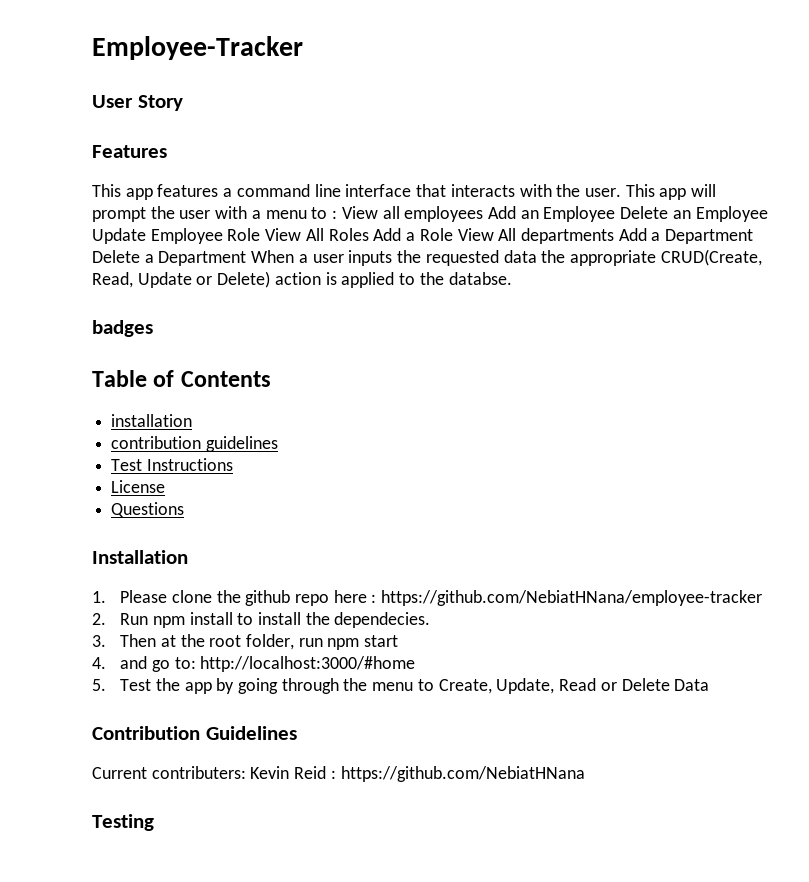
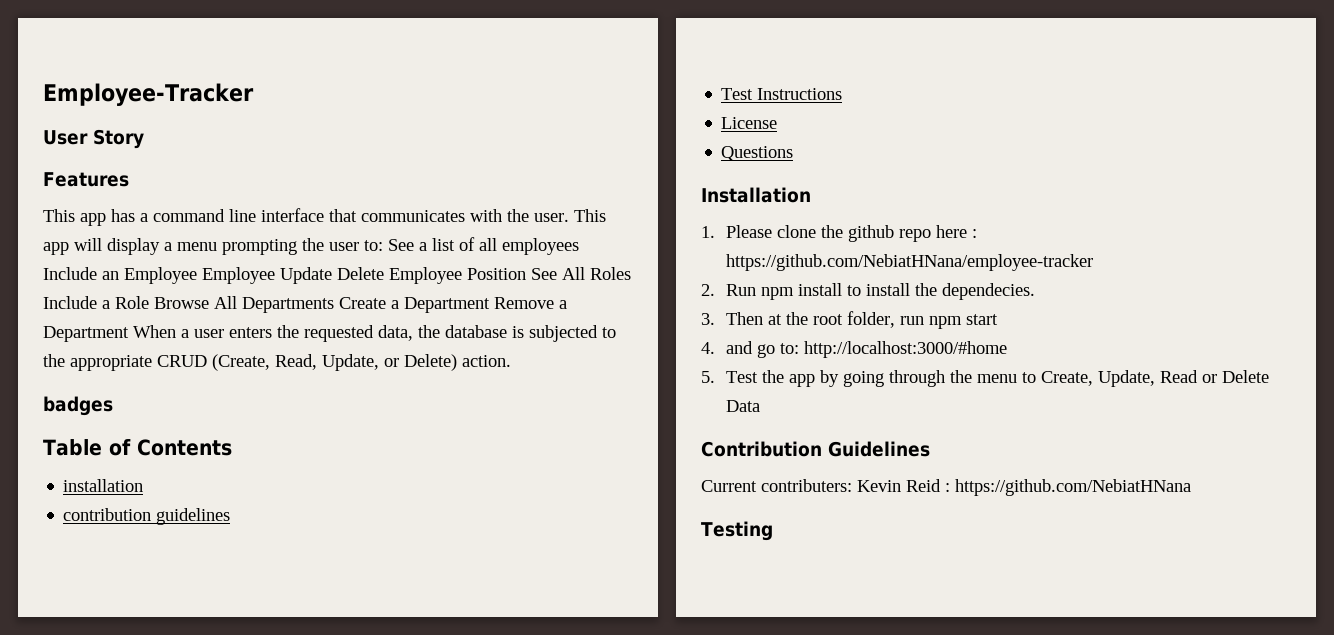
- This app features a command line interface that interacts with the user.
+ This app has a command line interface that communicates with the user.
- This app will prompt the user with a menu to : View all employees Add an Employee Delete an Employee Update Employee Role View All Roles Add a Role View All departments Add a Department Delete a Department When a user inputs the requested data the appropriate CRUD(Create, Read, Update or Delete) action is applied to the databse.
+ This app will display a menu prompting the user to: See a list of all employees Include an Employee Employee Update Delete Employee Position See All Roles Include a Role Browse All Departments Create a Department Remove a Department When a user enters the requested data, the database is subjected to the appropriate CRUD (Create, Read, Update, or Delete) action.

